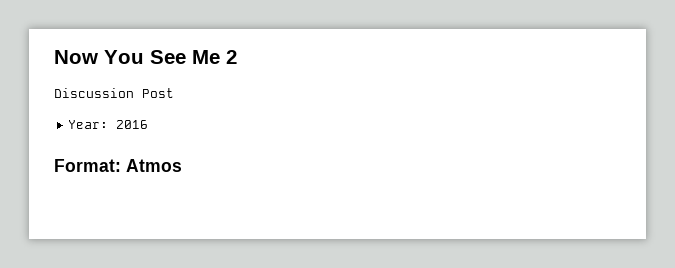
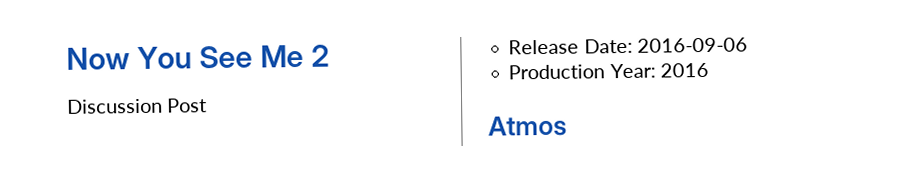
- Year: 2016
+ Release Date: 2016-09-06
+ Production Year: 2016
- Format: Atmos
+ Atmos

